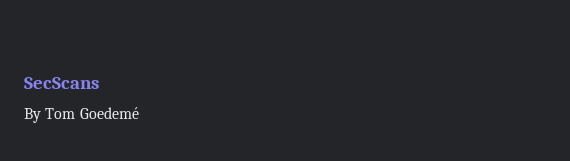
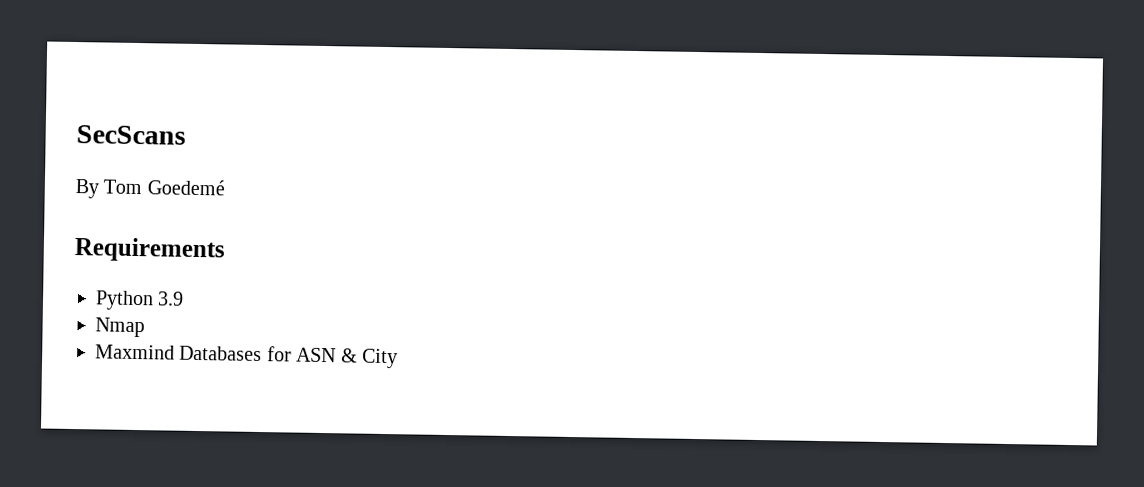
+ Requirements
+ Python 3.9
+ Nmap
+ Maxmind Databases for ASN & City

